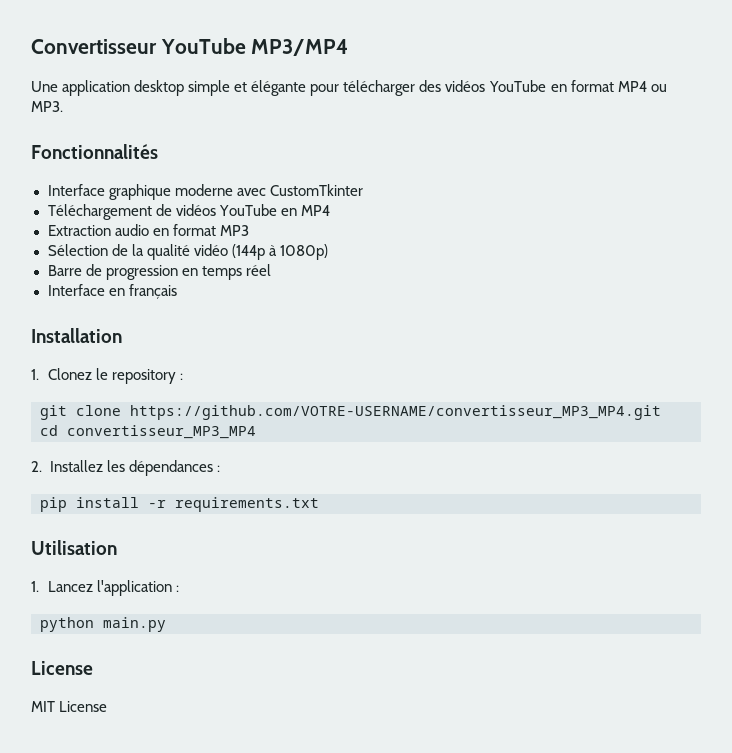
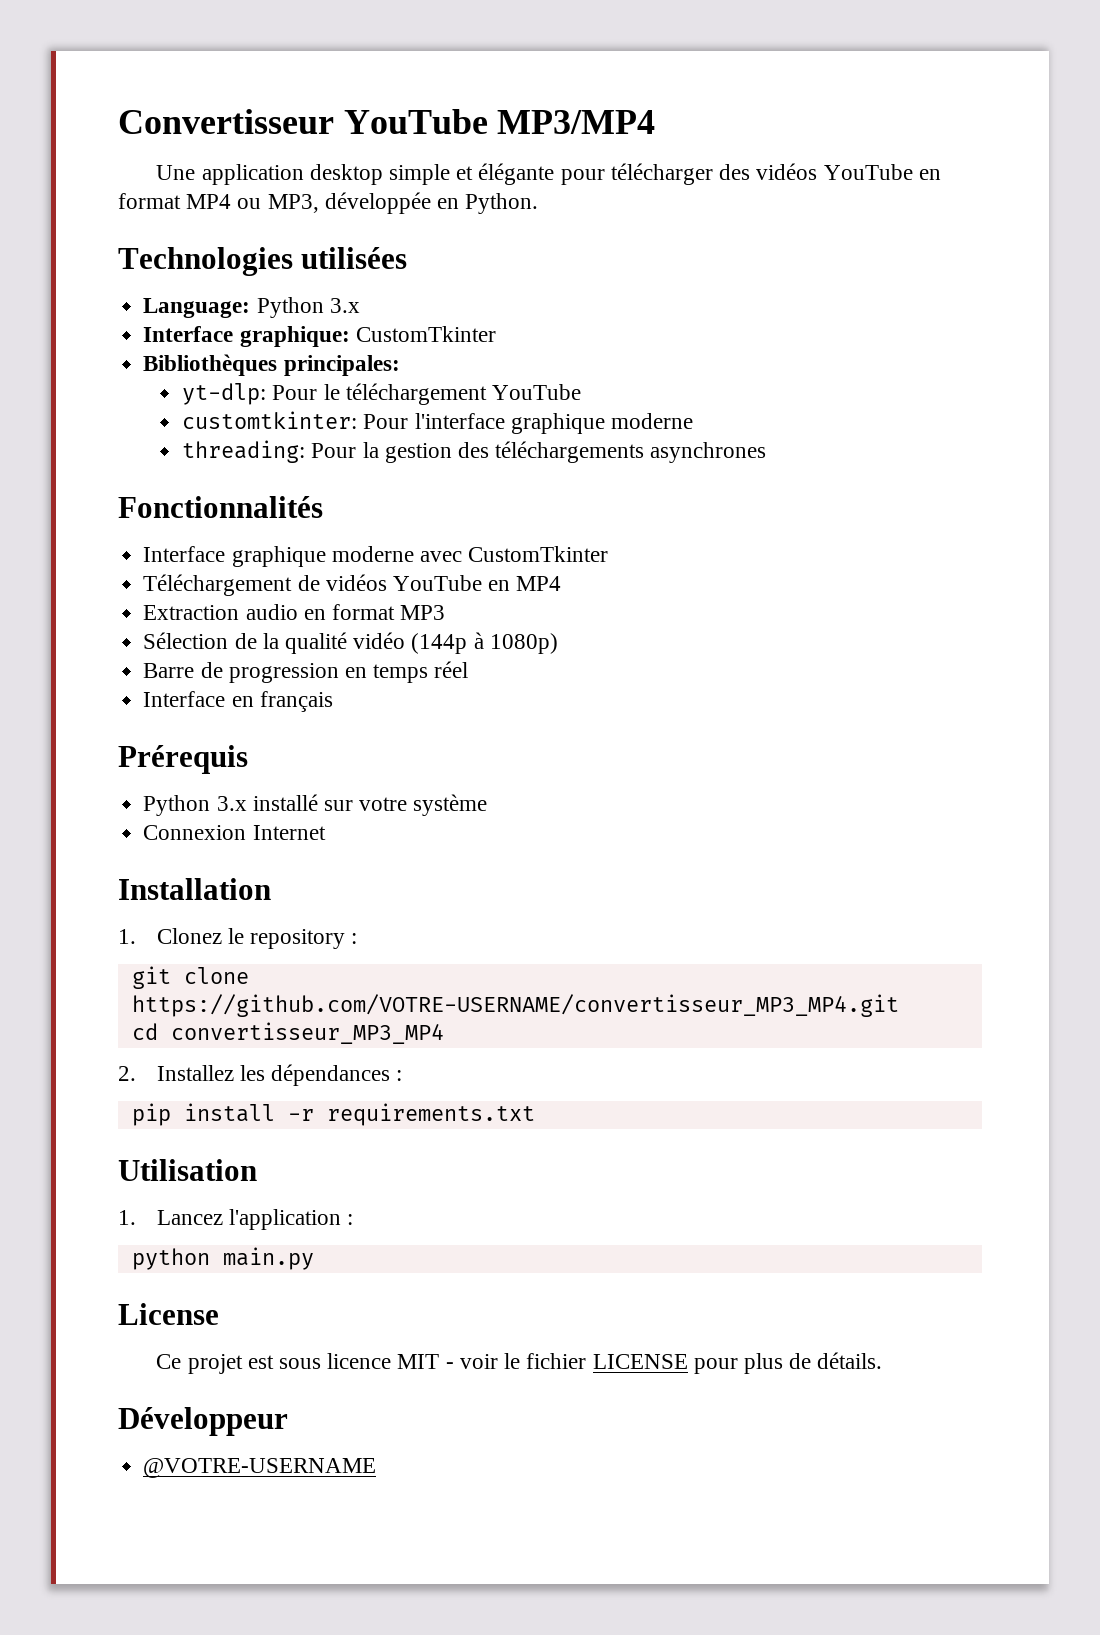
- Une application desktop simple et élégante pour télécharger des vidéos YouTube en format MP4 ou MP3.
+ Une application desktop simple et élégante pour télécharger des vidéos YouTube en format MP4 ou MP3, développée en Python.
+ Technologies utilisées
+ Language: Python 3.x
+ Interface graphique: CustomTkinter
+ Bibliothèques principales:
+ yt-dlp: Pour le téléchargement YouTube
+ customtkinter: Pour l'interface graphique moderne
+ threading: Pour la gestion des téléchargements asynchrones
+ Prérequis
+ Python 3.x installé sur votre système
+ Connexion Internet
- MIT License
+ Ce projet est sous licence MIT - voir le fichier LICENSE pour plus de détails.
+ Développeur
+ @VOTRE-USERNAME

